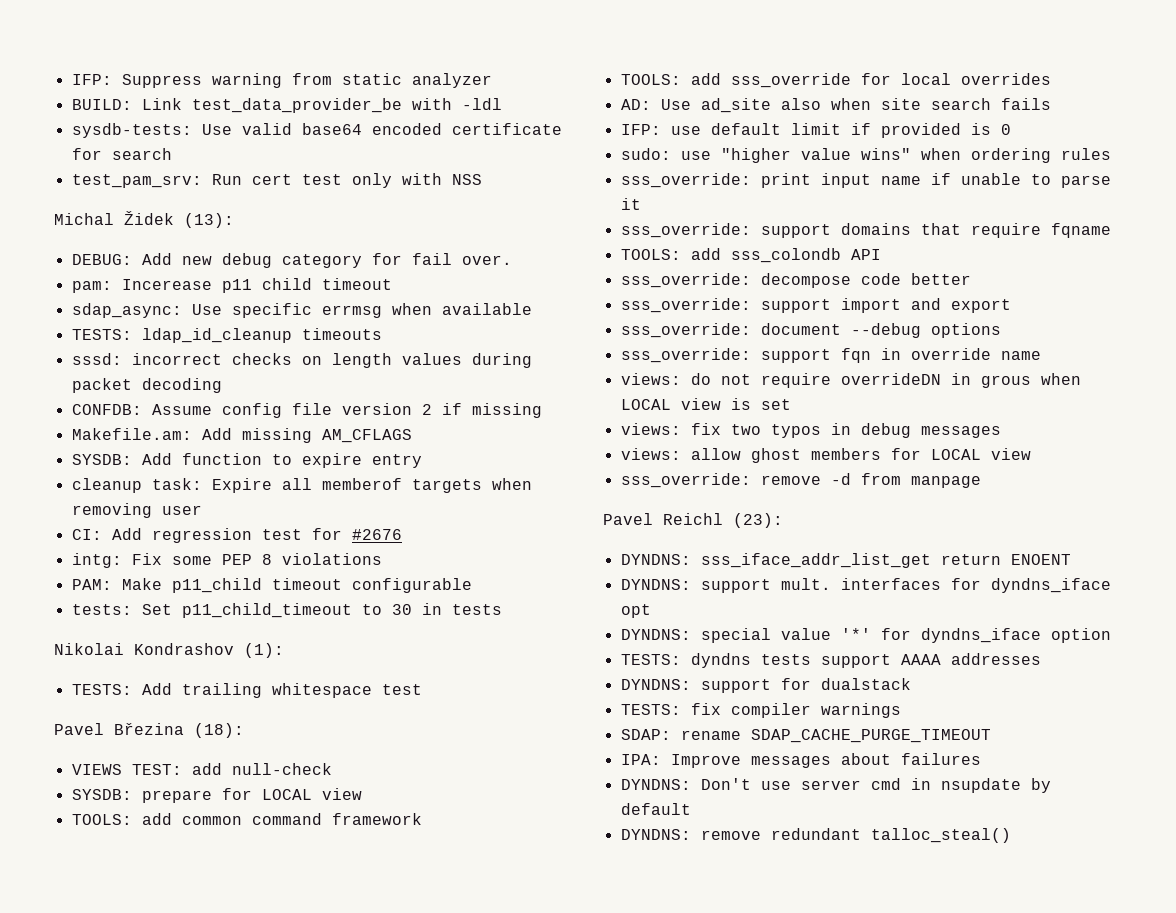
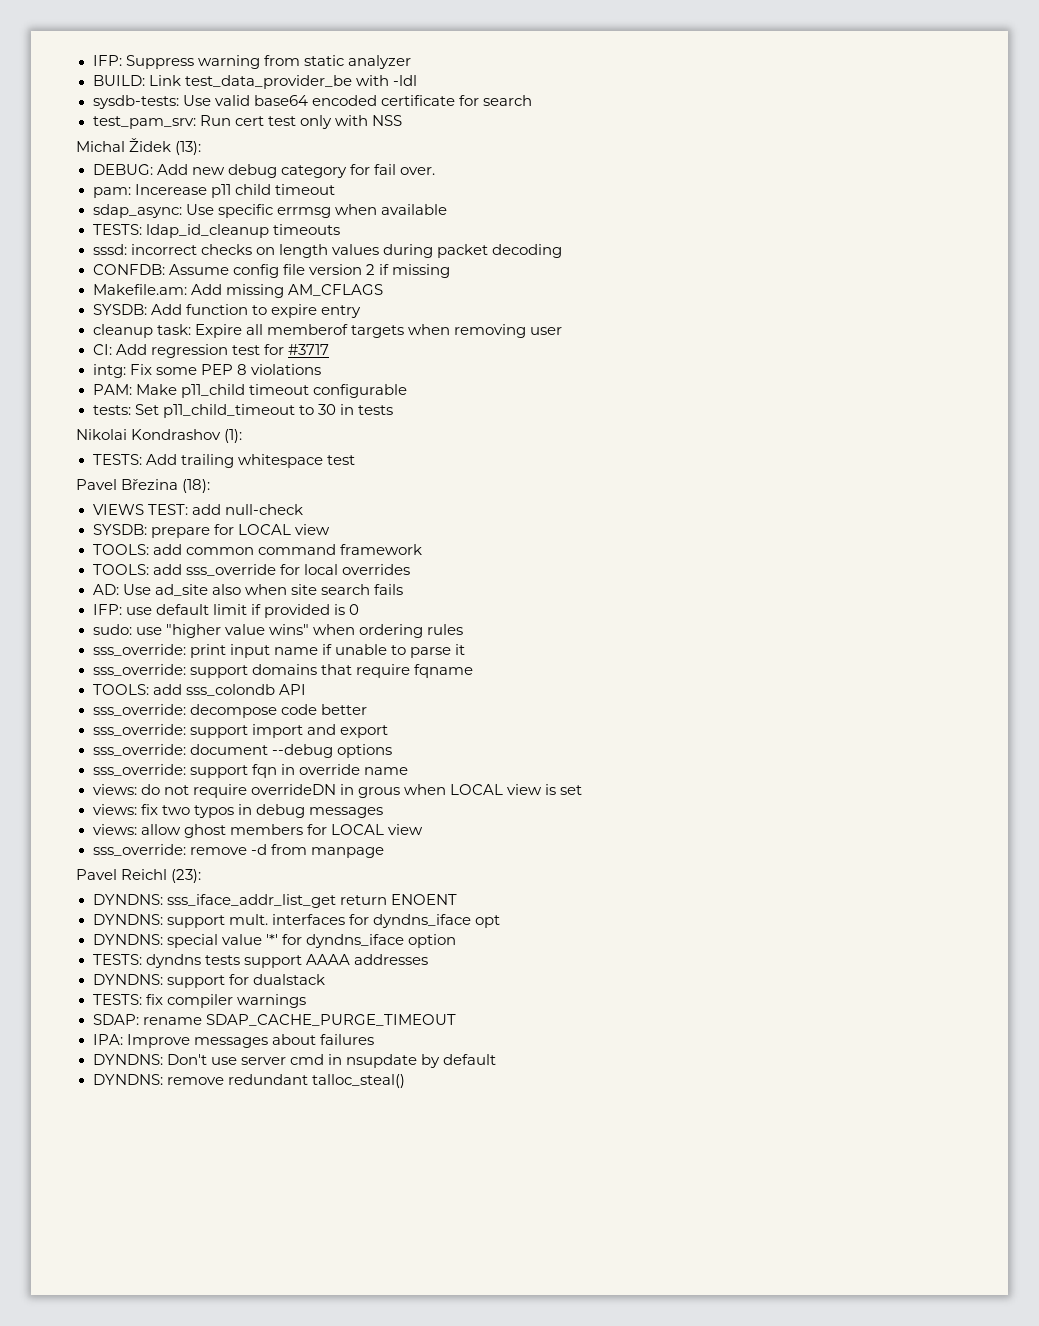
- CI: Add regression test for #2676
+ CI: Add regression test for #3717

